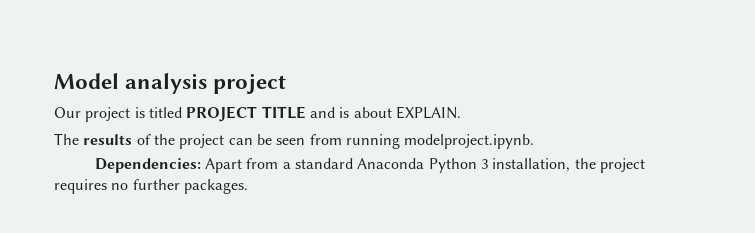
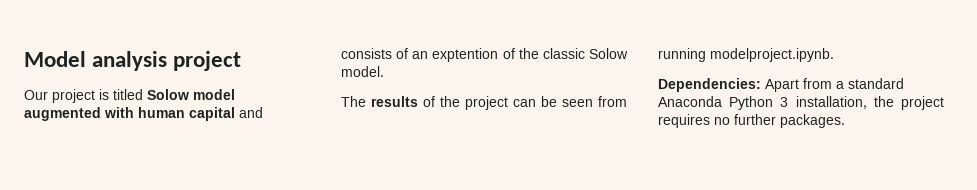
- Our project is titled PROJECT TITLE and is about EXPLAIN.
+ Our project is titled Solow model augmented with human capital and consists of an exptention of the classic Solow model.

